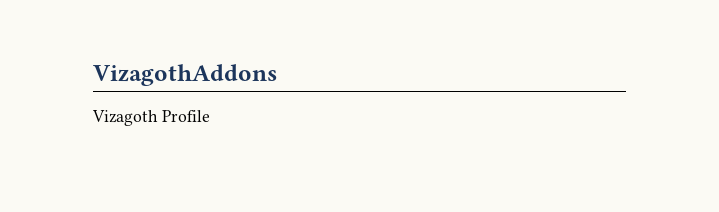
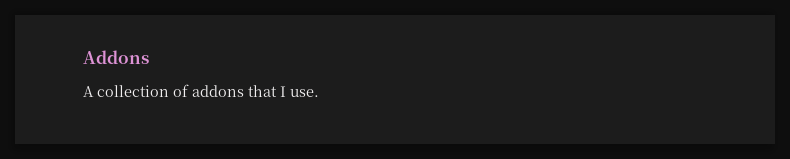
- VizagothAddons
- Vizagoth Profile
+ Addons
+ A collection of addons that I use.

